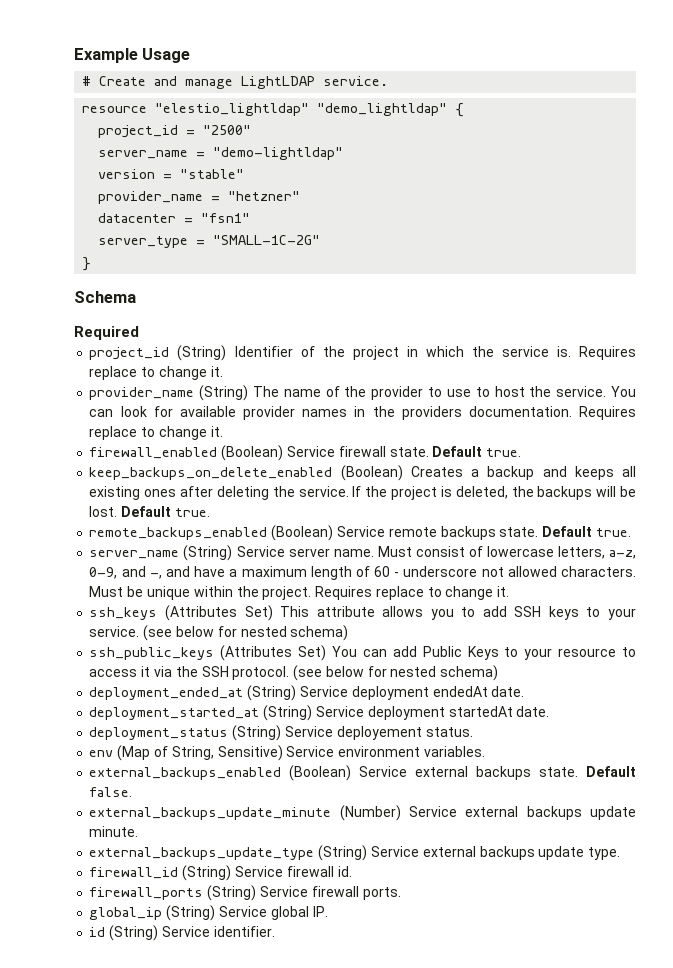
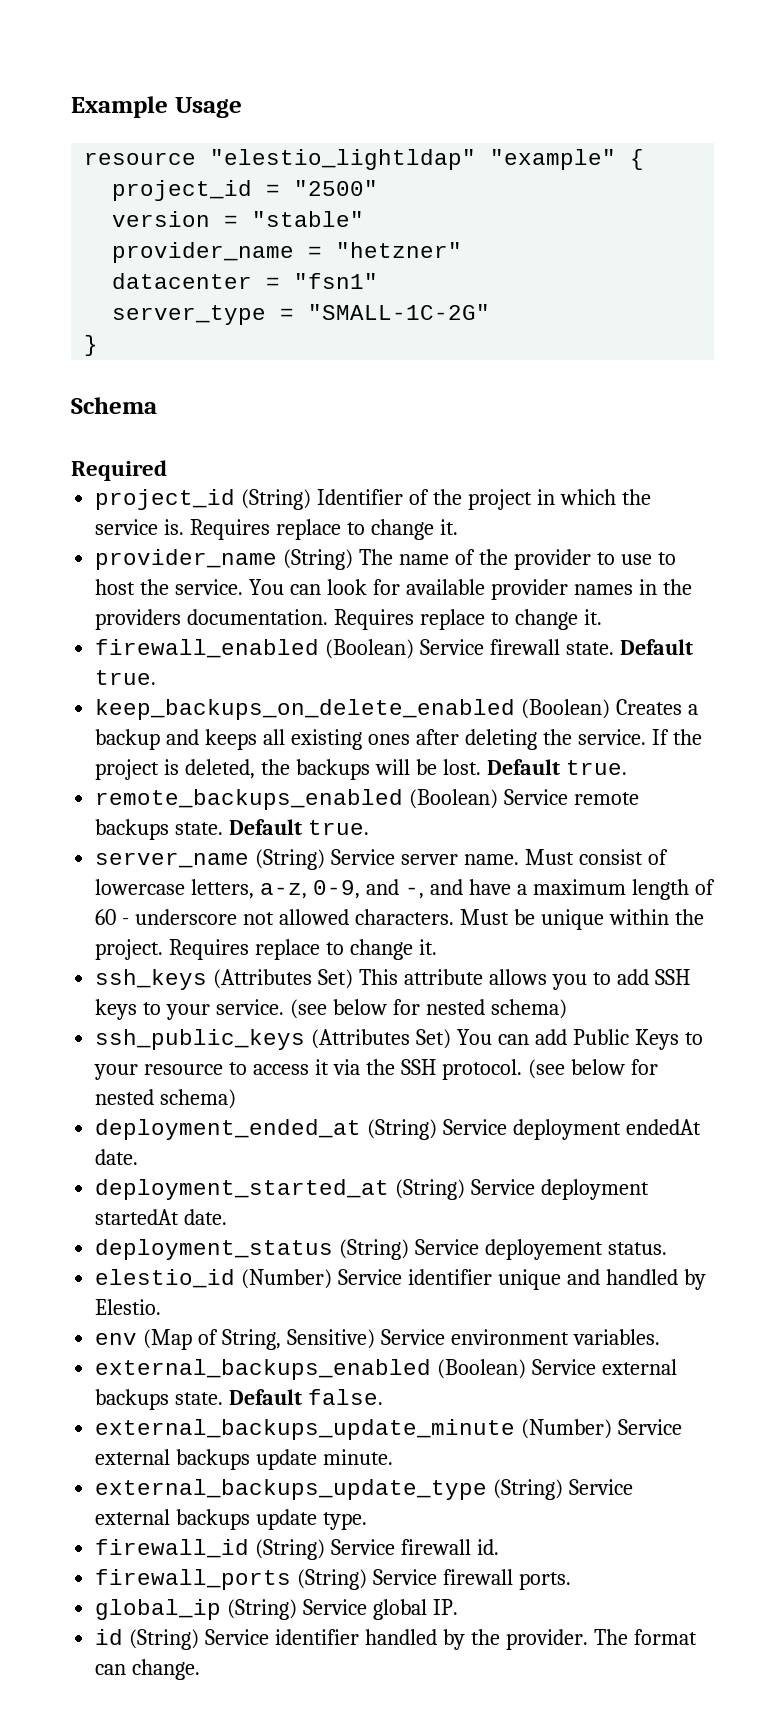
- # Create and manage LightLDAP service.
- resource "elestio_lightldap" "demo_lightldap" {
+ resource "elestio_lightldap" "example" {
- server_name = "demo-lightldap"
+ elestio_id (Number) Service identifier unique and handled by Elestio.
- id (String) Service identifier.
+ id (String) Service identifier handled by the provider. The format can change.

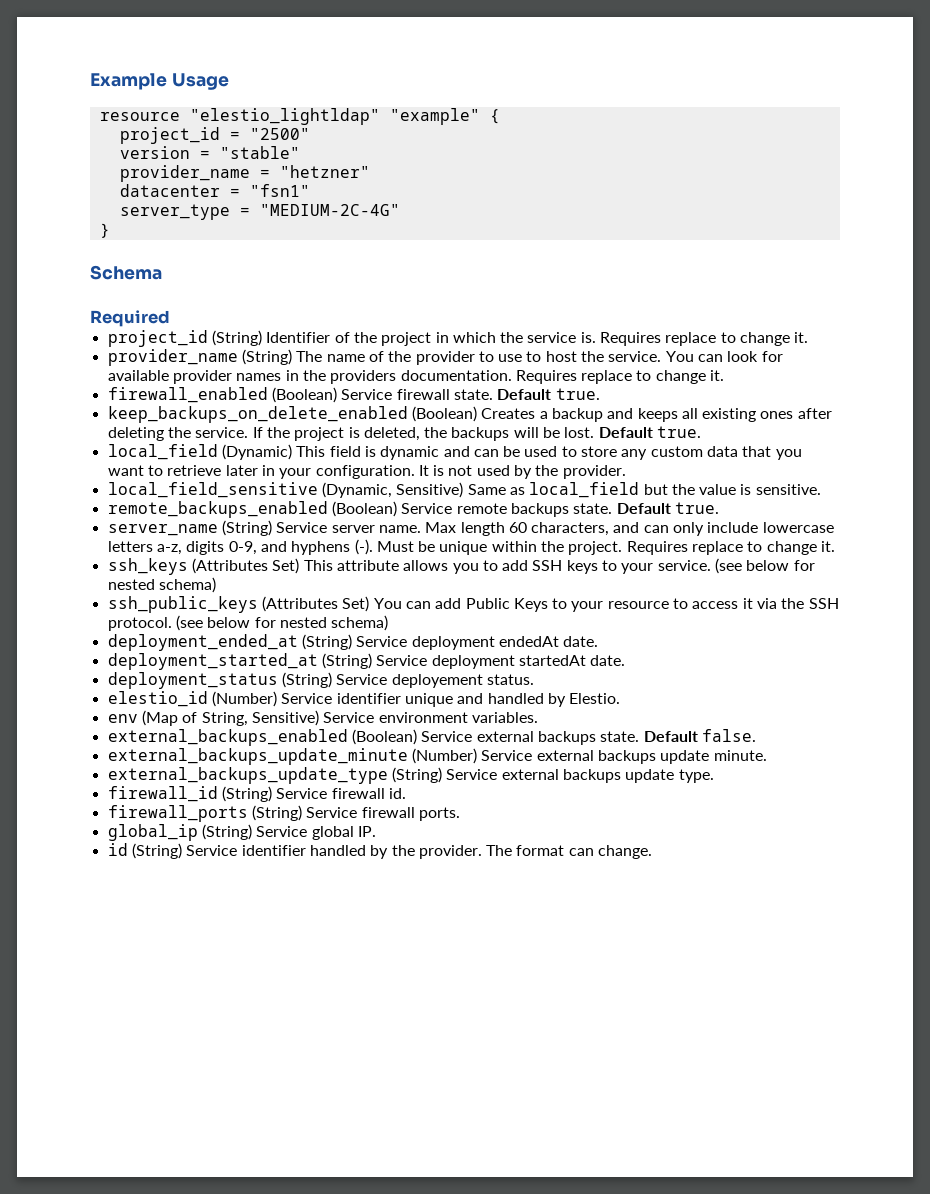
- server_type = "SMALL-1C-2G"
+ server_type = "MEDIUM-2C-4G"
+ local_field (Dynamic) This field is dynamic and can be used to store any custom data that you want to retrieve later in your configuration. It is not used by the provider.
+ local_field_sensitive (Dynamic, Sensitive) Same as local_field but the value is sensitive.
- Must consist of lowercase letters, a-z, 0-9, and -, and have a maximum length of 60 - underscore not allowed characters.
+ Max length 60 characters, and can only include lowercase letters a-z, digits 0-9, and hyphens (-).

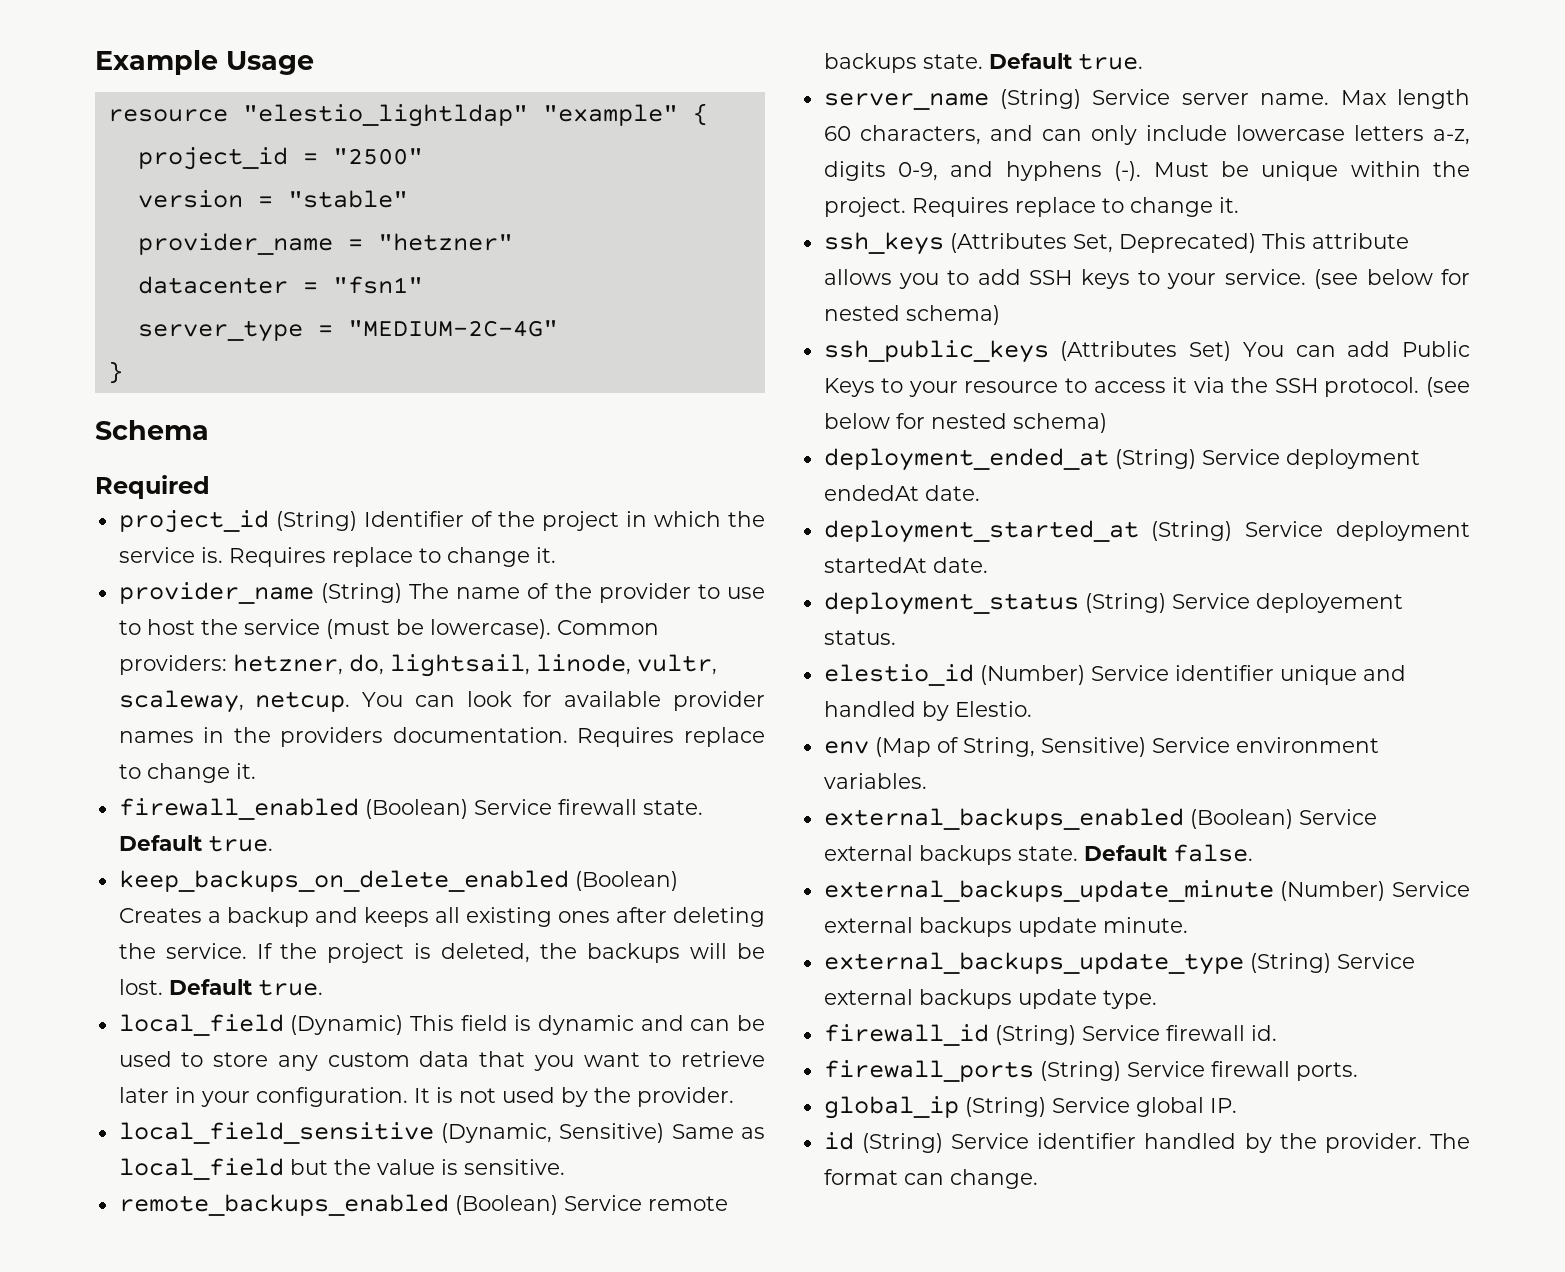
- provider_name (String) The name of the provider to use to host the service.
+ provider_name (String) The name of the provider to use to host the service (must be lowercase). Common providers: hetzner, do, lightsail, linode, vultr, scaleway, netcup.
- ssh_keys (Attributes Set) This attribute allows you to add SSH keys to your service.
+ ssh_keys (Attributes Set, Deprecated) This attribute allows you to add SSH keys to your service.

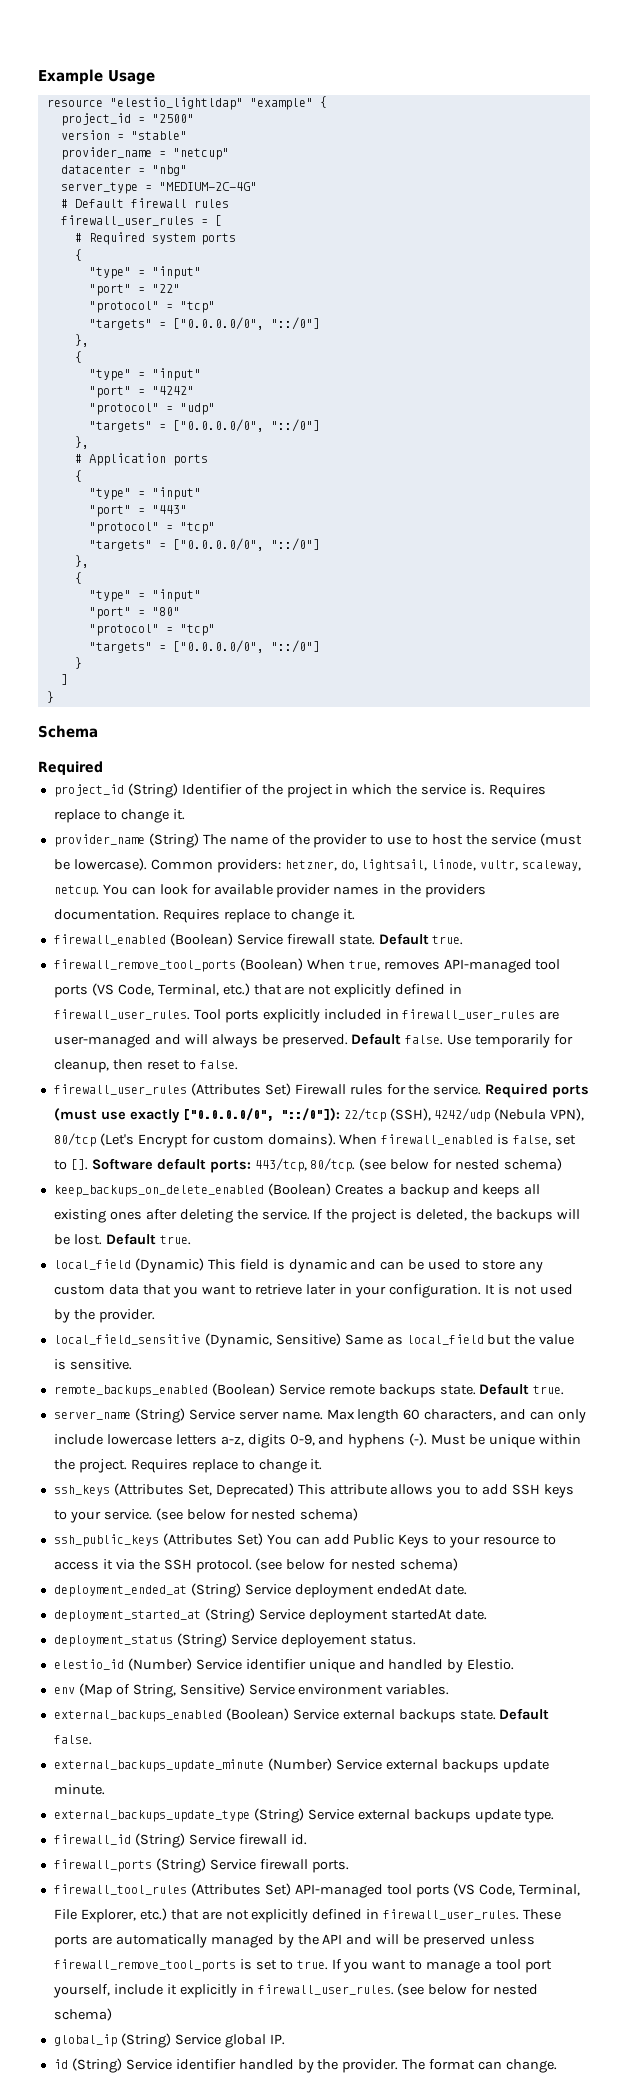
- provider_name = "hetzner"
+ provider_name = "netcup"
- datacenter = "fsn1"
+ datacenter = "nbg"
+ # Default firewall rules
+ firewall_user_rules = [
+ # Required system ports
+ {
+ "type" = "input"
+ "port" = "22"
+ "protocol" = "tcp"
+ "targets" = ["0.0.0.0/0", "::/0"]
+ },
+ {
+ "type" = "input"
+ "port" = "4242"
+ "protocol" = "udp"
+ "targets" = ["0.0.0.0/0", "::/0"]
+ },
+ # Application ports
+ {
+ "type" = "input"
+ "port" = "443"
+ "protocol" = "tcp"
+ "targets" = ["0.0.0.0/0", "::/0"]
+ },
+ {
+ "type" = "input"
+ "port" = "80"
+ "protocol" = "tcp"
+ "targets" = ["0.0.0.0/0", "::/0"]
+ }
+ ]
+ firewall_remove_tool_ports (Boolean) When true, removes API-managed tool ports (VS Code, Terminal, etc.) that are not explicitly defined in firewall_user_rules. Tool ports explicitly included in firewall_user_rules are user-managed and will always be preserved. Default false. Use temporarily for cleanup, then reset to false.
+ firewall_user_rules (Attributes Set) Firewall rules for the service. Required ports (must use exactly ["0.0.0.0/0", "::/0"]): 22/tcp (SSH), 4242/udp (Nebula VPN), 80/tcp (Let's Encrypt for custom domains). When firewall_enabled is false, set to []. Software default ports: 443/tcp, 80/tcp. (see below for nested schema)
+ firewall_tool_rules (Attributes Set) API-managed tool ports (VS Code, Terminal, File Explorer, etc.) that are not explicitly defined in firewall_user_rules. These ports are automatically managed by the API and will be preserved unless firewall_remove_tool_ports is set to true. If you want to manage a tool port yourself, include it explicitly in firewall_user_rules. (see below for nested schema)

